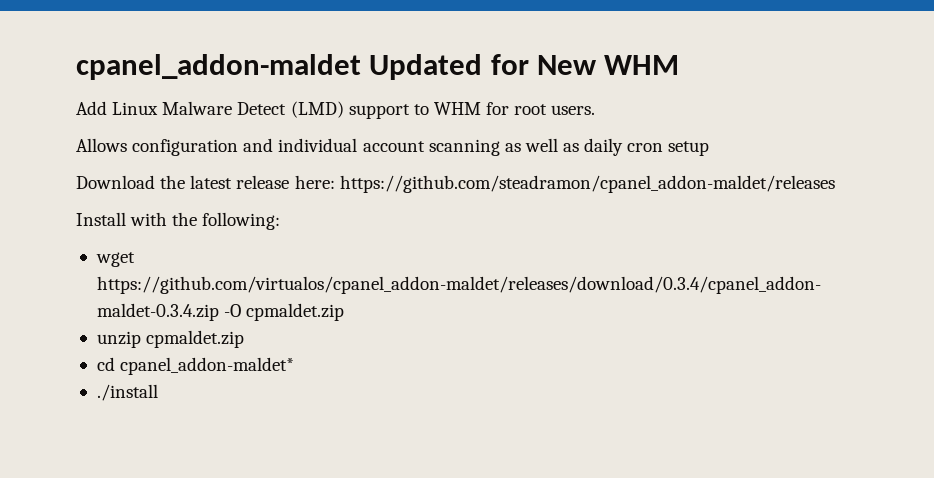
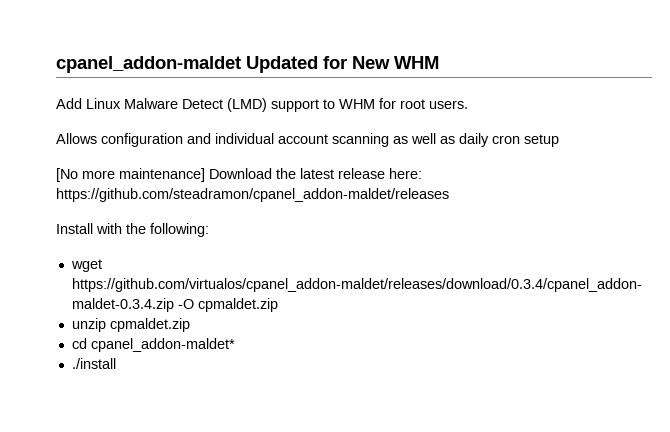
- Download the latest release here: https://github.com/steadramon/cpanel_addon-maldet/releases
+ [No more maintenance] Download the latest release here: https://github.com/steadramon/cpanel_addon-maldet/releases

